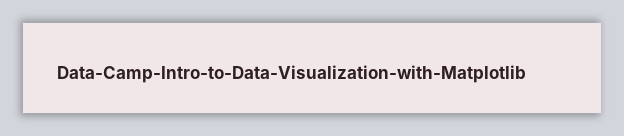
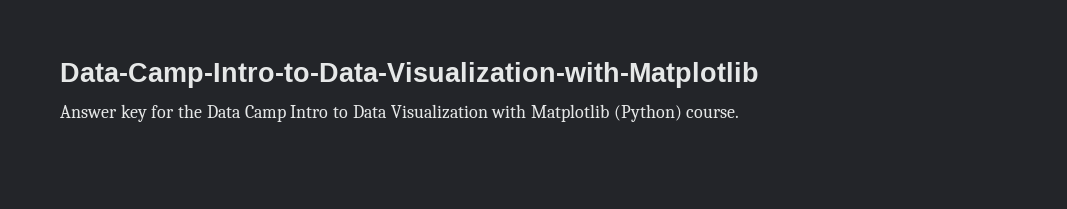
+ Answer key for the Data Camp Intro to Data Visualization with Matplotlib (Python) course.

